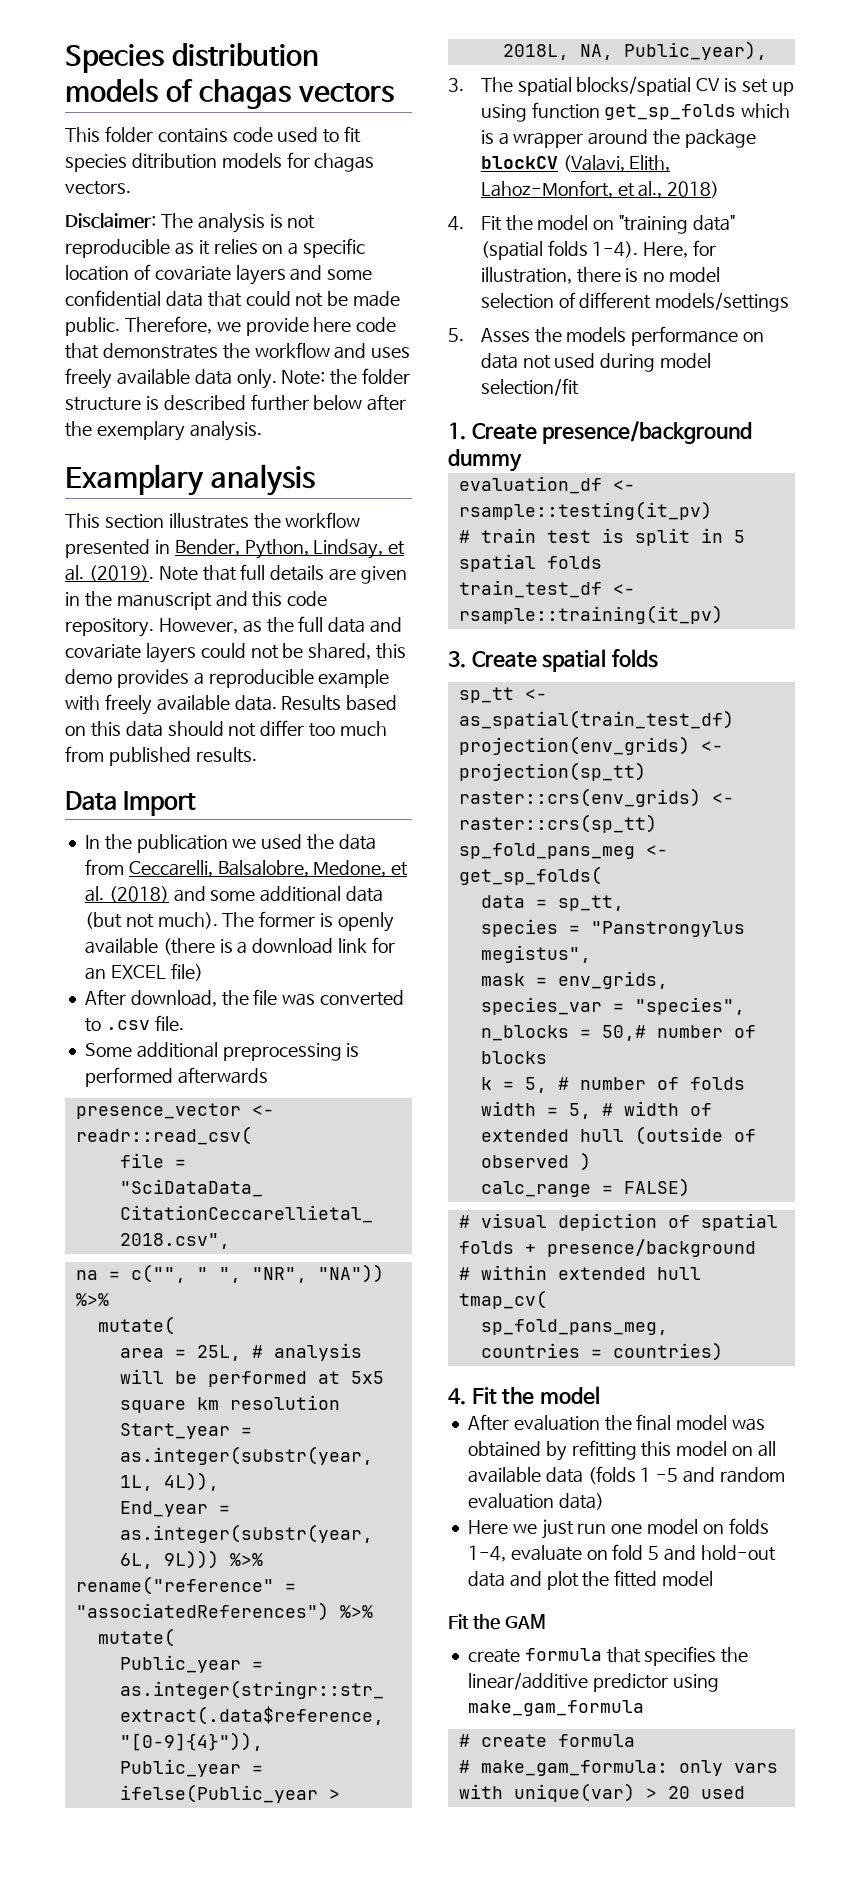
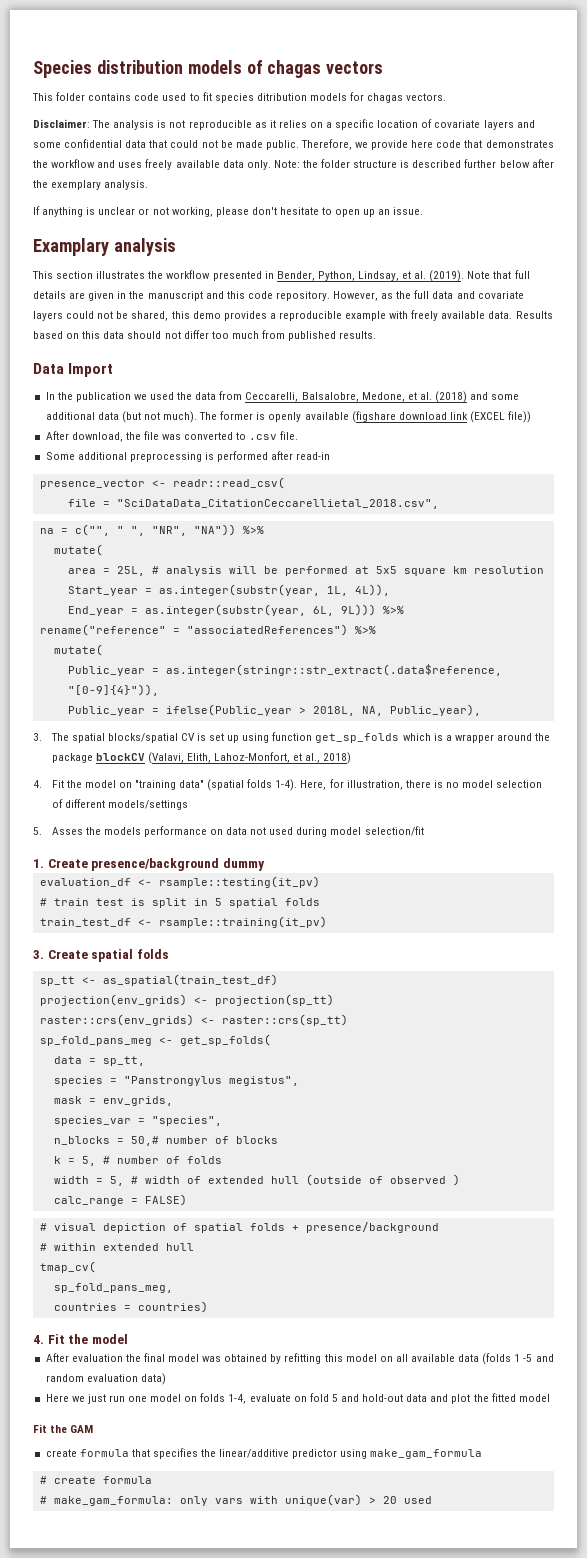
+ If anything is unclear or not working, please don't hesitate to open up an issue.
- The former is openly available (there is a download link for an EXCEL file)
+ The former is openly available (figshare download link (EXCEL file))
- Some additional preprocessing is performed afterwards
+ Some additional preprocessing is performed after read-in

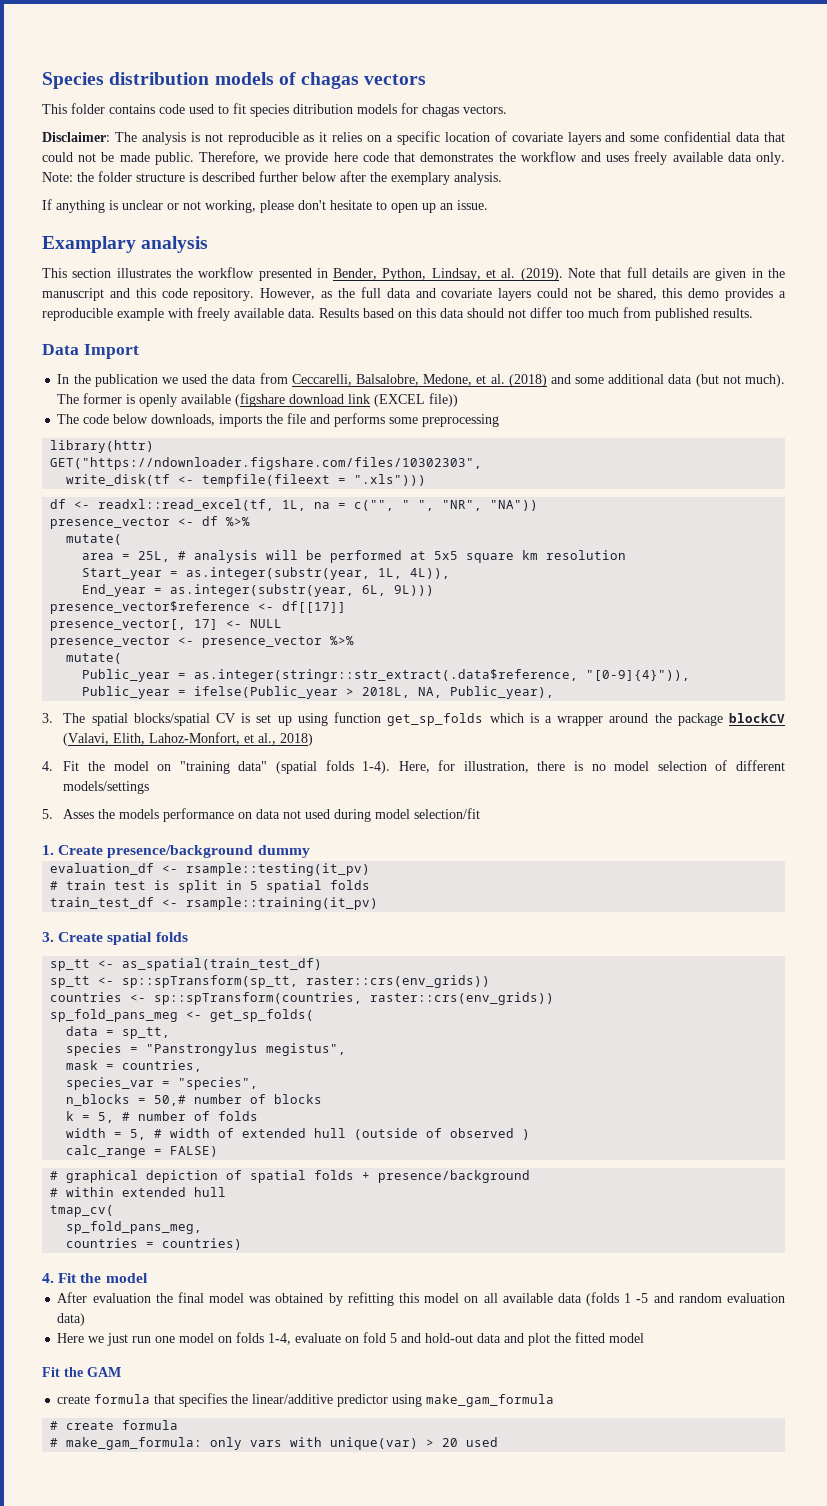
- After download, the file was converted to .csv file.
- Some additional preprocessing is performed after read-in
- presence_vector <- readr::read_csv(
- file = "SciDataData_CitationCeccarellietal_2018.csv",
- na = c("", " ", "NR", "NA")) %>%
+ The code below downloads, imports the file and performs some preprocessing
+ library(httr)
+ GET("https://ndownloader.figshare.com/files/10302303",
+ write_disk(tf <- tempfile(fileext = ".xls")))
+ df <- readxl::read_excel(tf, 1L, na = c("", " ", "NR", "NA"))
+ presence_vector <- df %>%
- End_year = as.integer(substr(year, 6L, 9L))) %>%
- rename("reference" = "associatedReferences") %>%
+ End_year = as.integer(substr(year, 6L, 9L)))
+ presence_vector$reference <- df[[17]]
+ presence_vector[, 17] <- NULL
+ presence_vector <- presence_vector %>%
- projection(env_grids) <- projection(sp_tt)
- raster::crs(env_grids) <- raster::crs(sp_tt)
+ sp_tt <- sp::spTransform(sp_tt, raster::crs(env_grids))
+ countries <- sp::spTransform(countries, raster::crs(env_grids))
- mask = env_grids,
+ mask = countries,
- # visual depiction of spatial folds + presence/background
+ # graphical depiction of spatial folds + presence/background

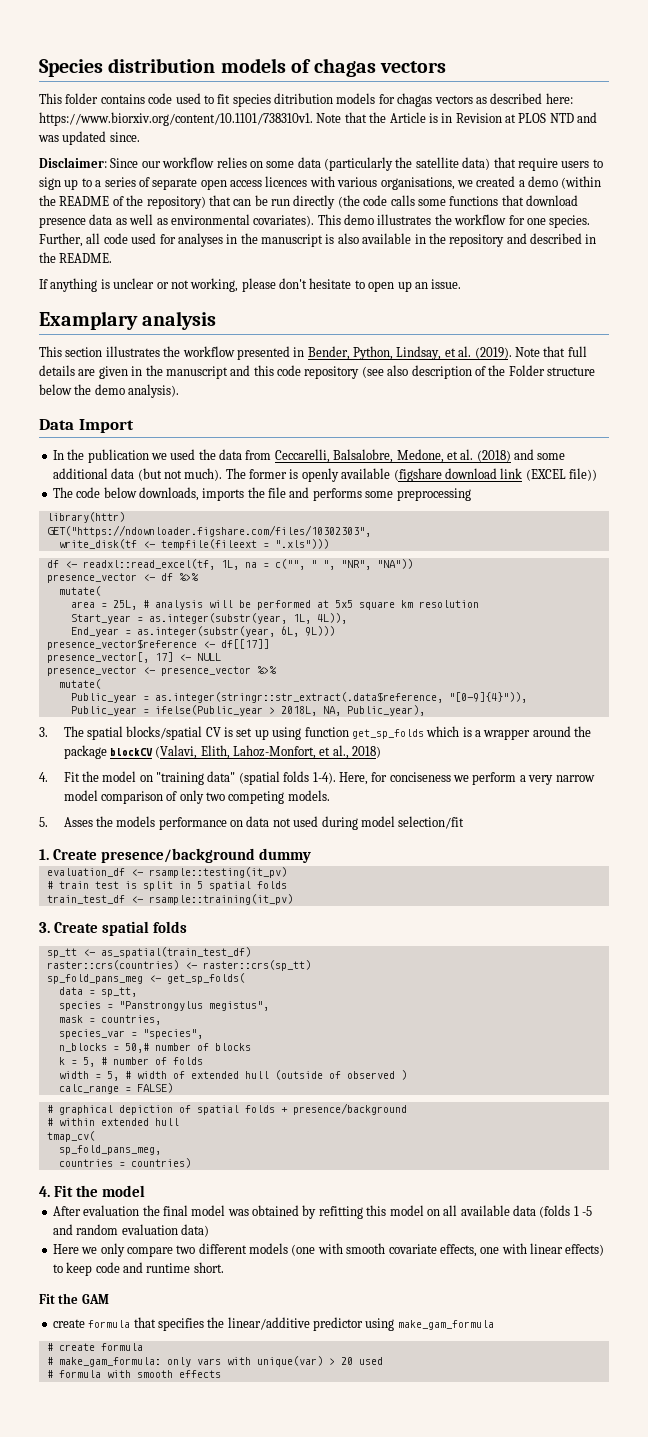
- This folder contains code used to fit species ditribution models for chagas vectors.
- Disclaimer: The analysis is not reproducible as it relies on a specific location of covariate layers and some confidential data that could not be made public. Therefore, we provide here code that demonstrates the workflow and uses freely available data only. Note: the folder structure is described further below after the exemplary analysis.
+ This folder contains code used to fit species ditribution models for chagas vectors as described here: https://www.biorxiv.org/content/10.1101/738310v1. Note that the Article is in Revision at PLOS NTD and was updated since.
+ Disclaimer: Since our workflow relies on some data (particularly the satellite data) that require users to sign up to a series of separate open access licences with various organisations, we created a demo (within the README of the repository) that can be run directly (the code calls some functions that download presence data as well as environmental covariates). This demo illustrates the workflow for one species. Further, all code used for analyses in the manuscript is also available in the repository and described in the README.
- Note that full details are given in the manuscript and this code repository. However, as the full data and covariate layers could not be shared, this demo provides a reproducible example with freely available data. Results based on this data should not differ too much from published results.
+ Note that full details are given in the manuscript and this code repository (see also description of the Folder structure below the demo analysis).
- Here, for illustration, there is no model selection of different models/settings
+ Here, for conciseness we perform a very narrow model comparison of only two competing models.
- sp_tt <- sp::spTransform(sp_tt, raster::crs(env_grids))
- countries <- sp::spTransform(countries, raster::crs(env_grids))
+ raster::crs(countries) <- raster::crs(sp_tt)
- Here we just run one model on folds 1-4, evaluate on fold 5 and hold-out data and plot the fitted model
+ Here we only compare two different models (one with smooth covariate effects, one with linear effects) to keep code and runtime short.
+ # formula with smooth effects

